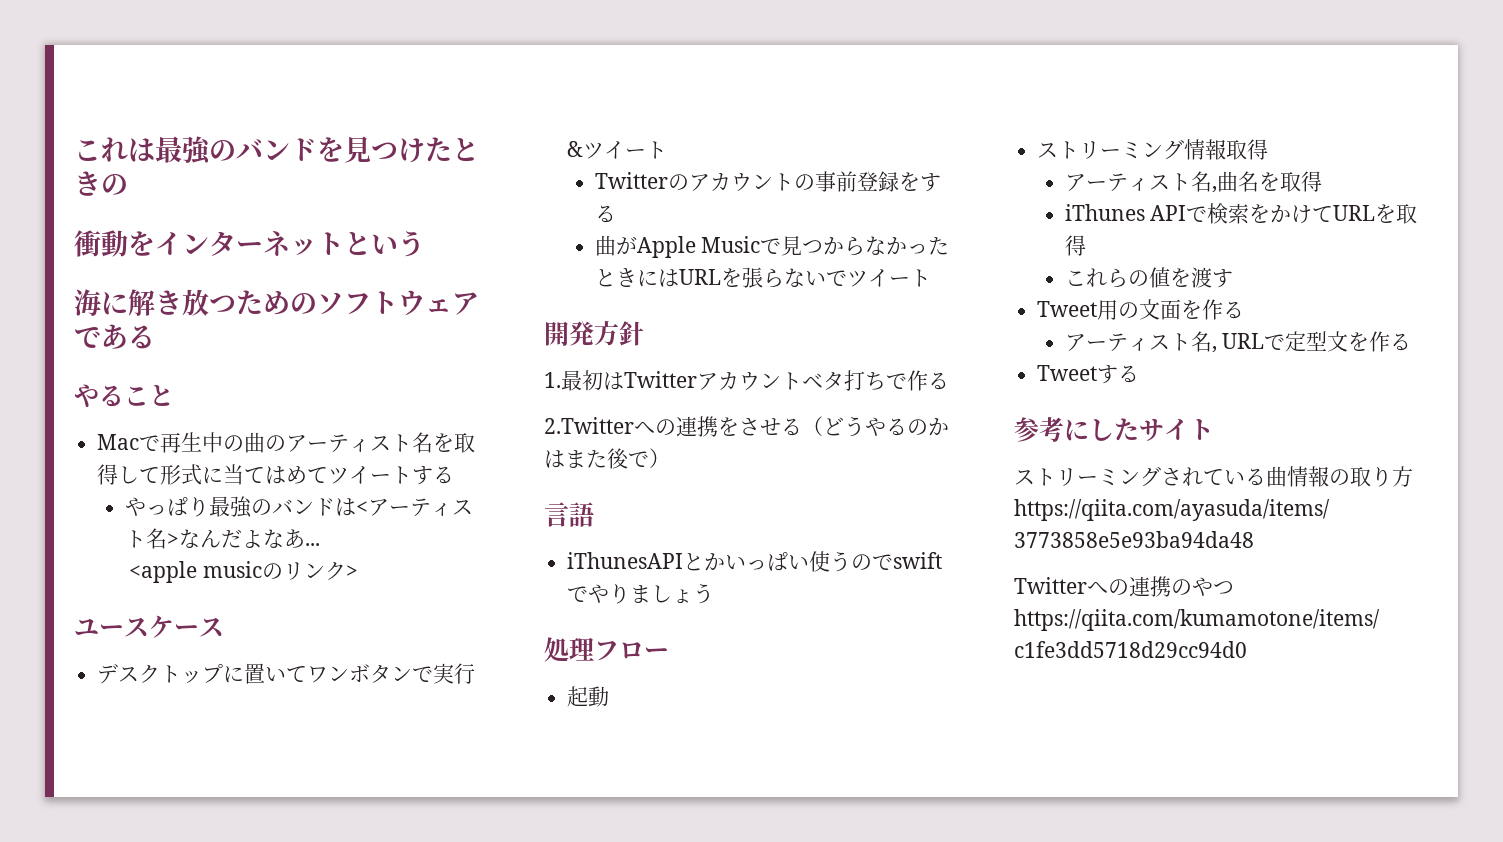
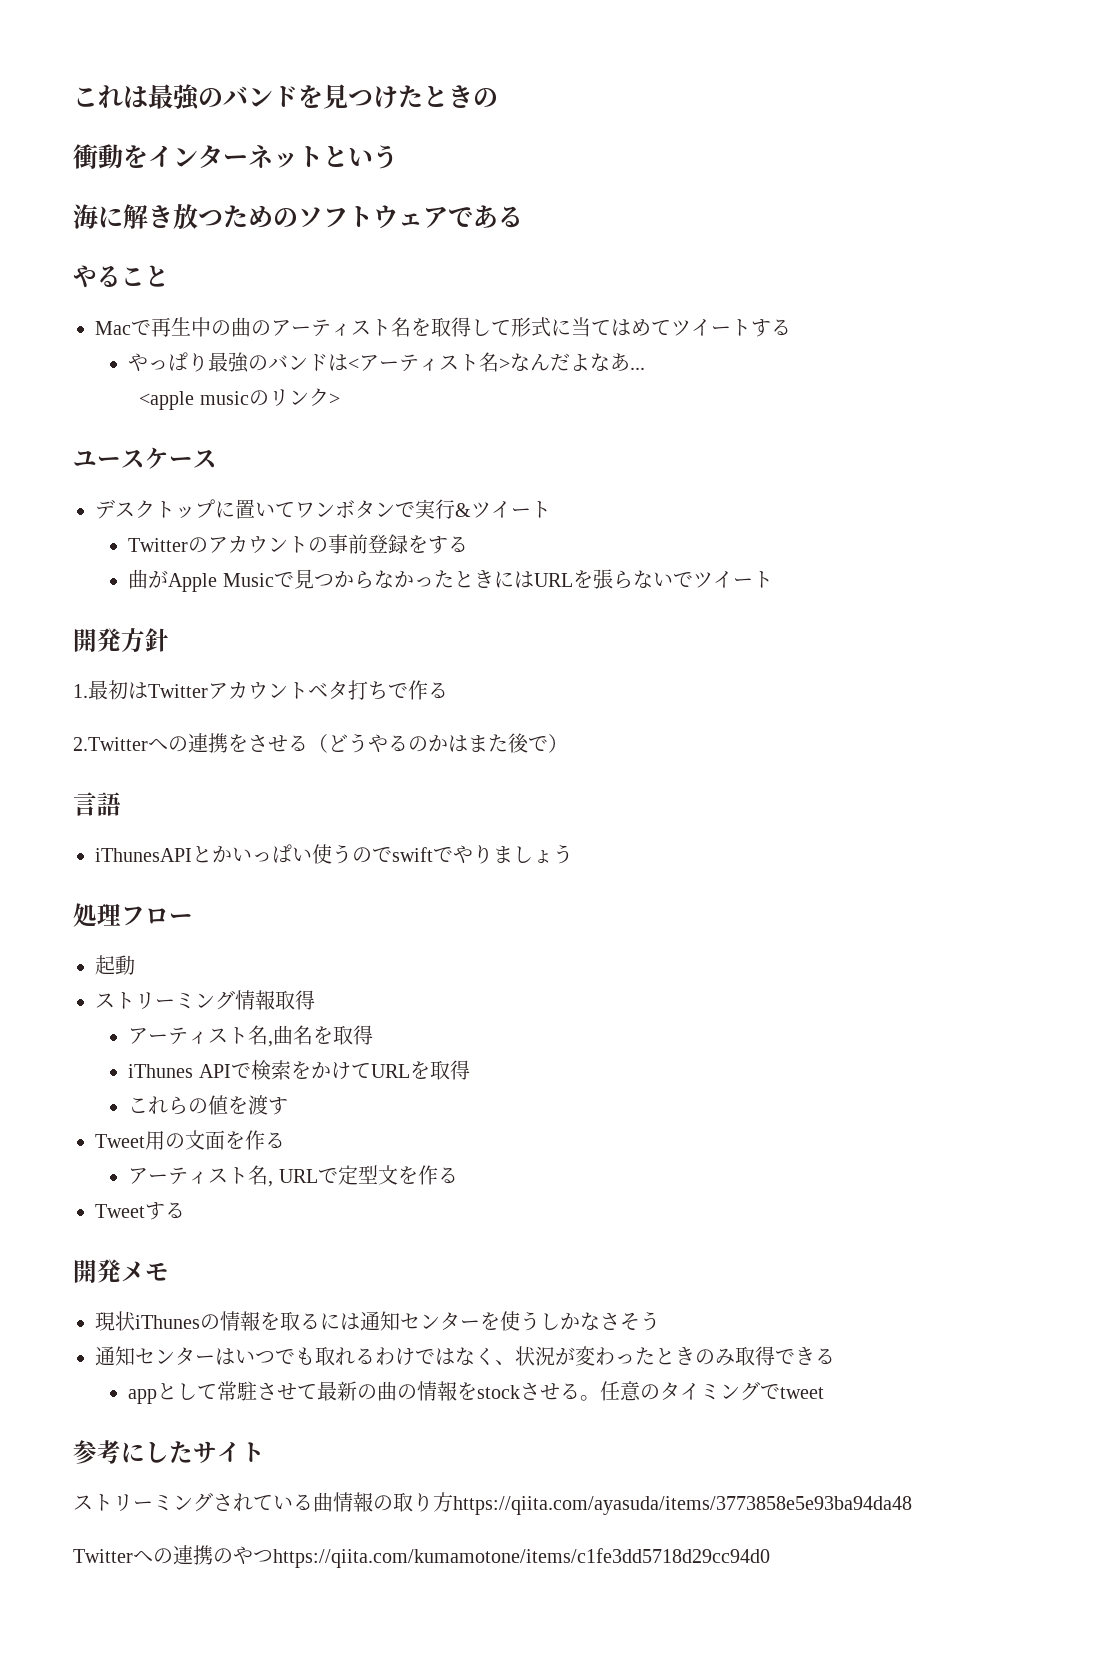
+ 開発メモ
+ 現状iThunesの情報を取るには通知センターを使うしかなさそう
+ 通知センターはいつでも取れるわけではなく、状況が変わったときのみ取得できる
+ appとして常駐させて最新の曲の情報をstockさせる。任意のタイミングでtweet

